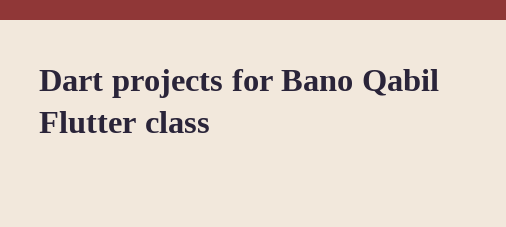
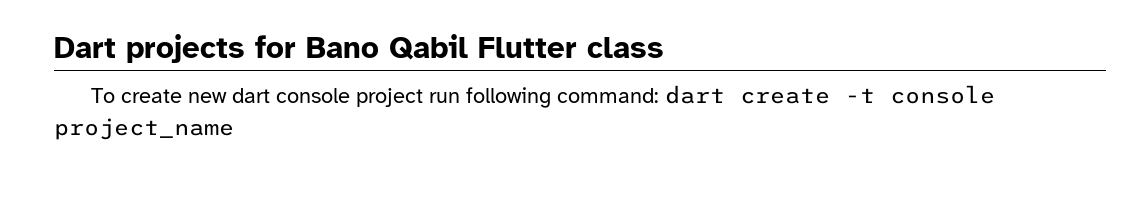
+ To create new dart console project run following command: dart create -t console project_name

